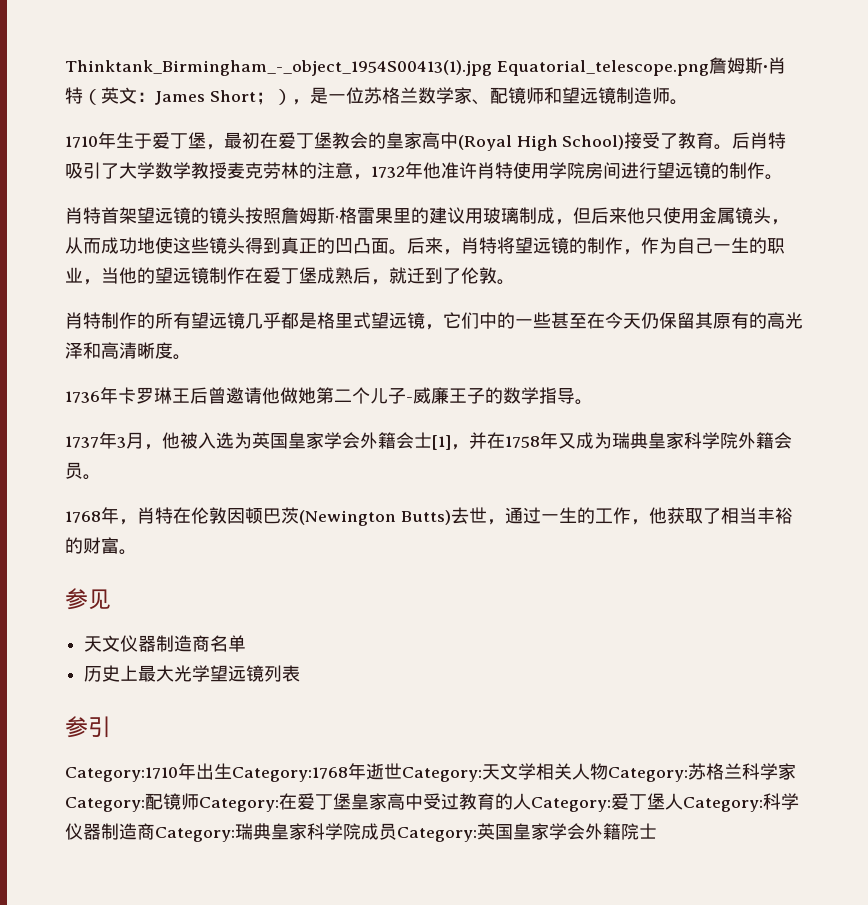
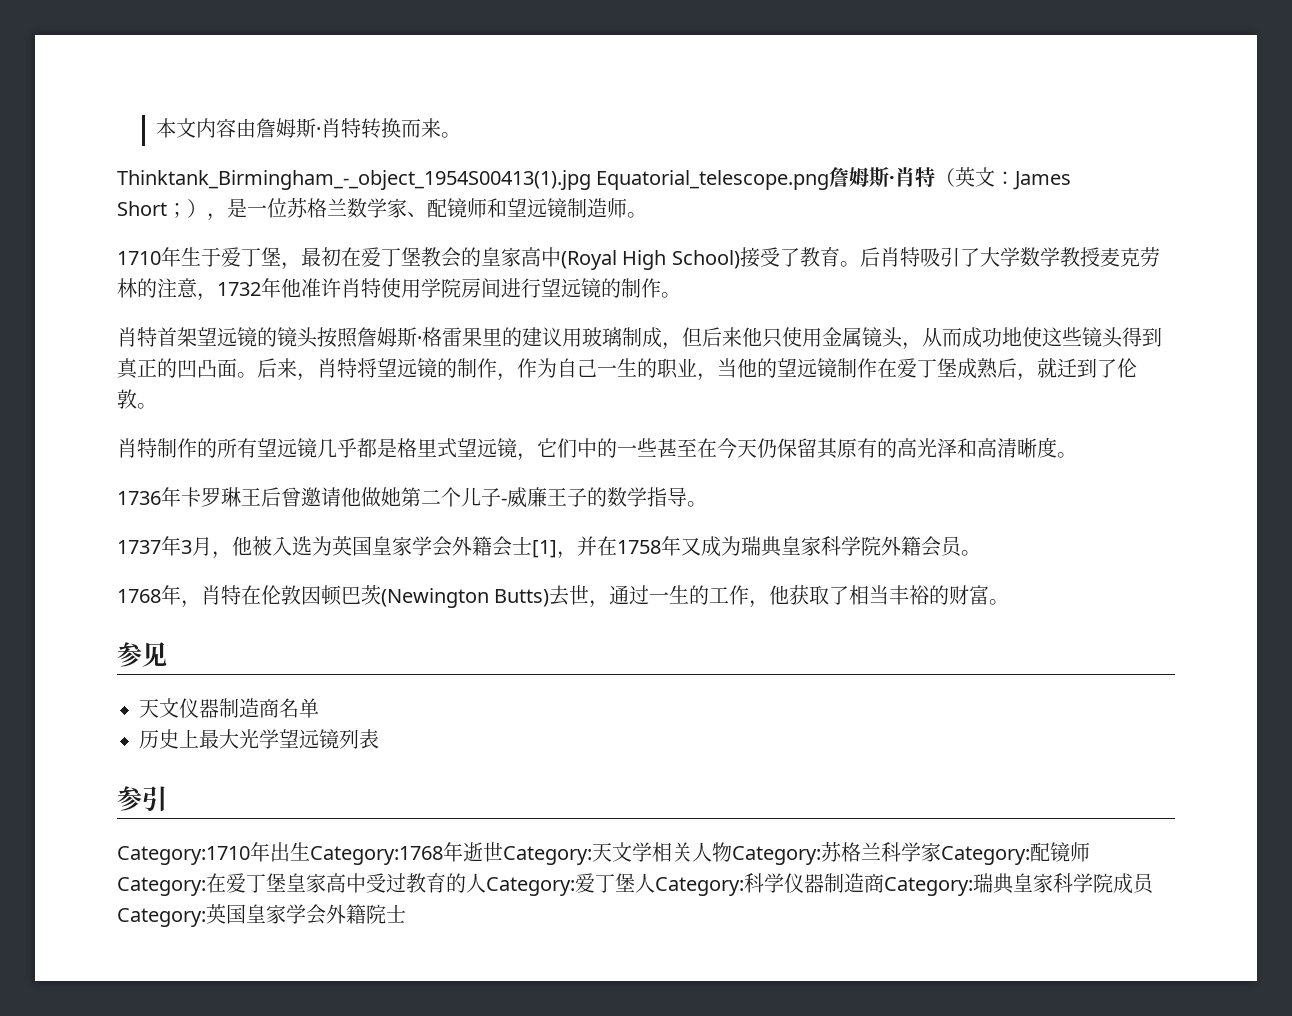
+ 本文内容由詹姆斯·肖特转换而来。

